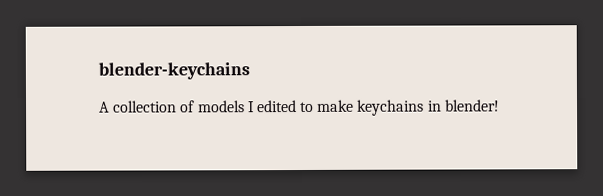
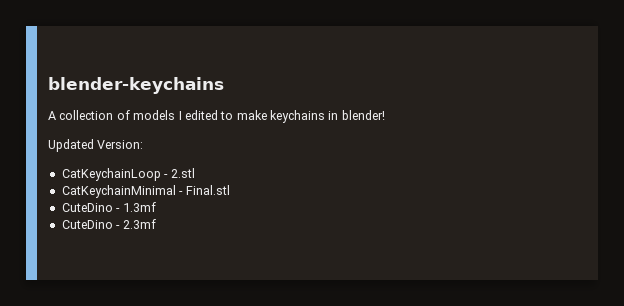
+ Updated Version:
+ CatKeychainLoop - 2.stl
+ CatKeychainMinimal - Final.stl
+ CuteDino - 1.3mf
+ CuteDino - 2.3mf

